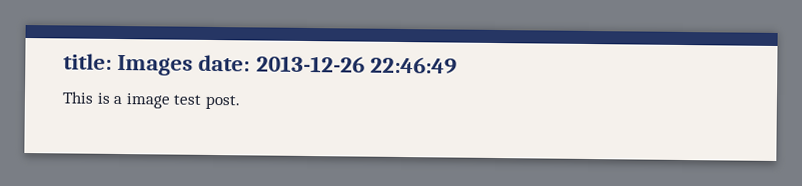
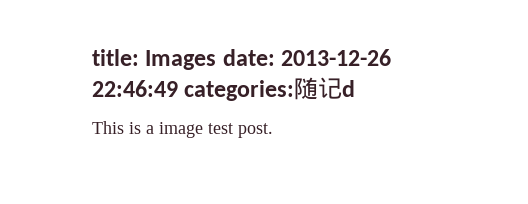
- title: Images date: 2013-12-26 22:46:49
+ title: Images date: 2013-12-26 22:46:49 categories:随记d

